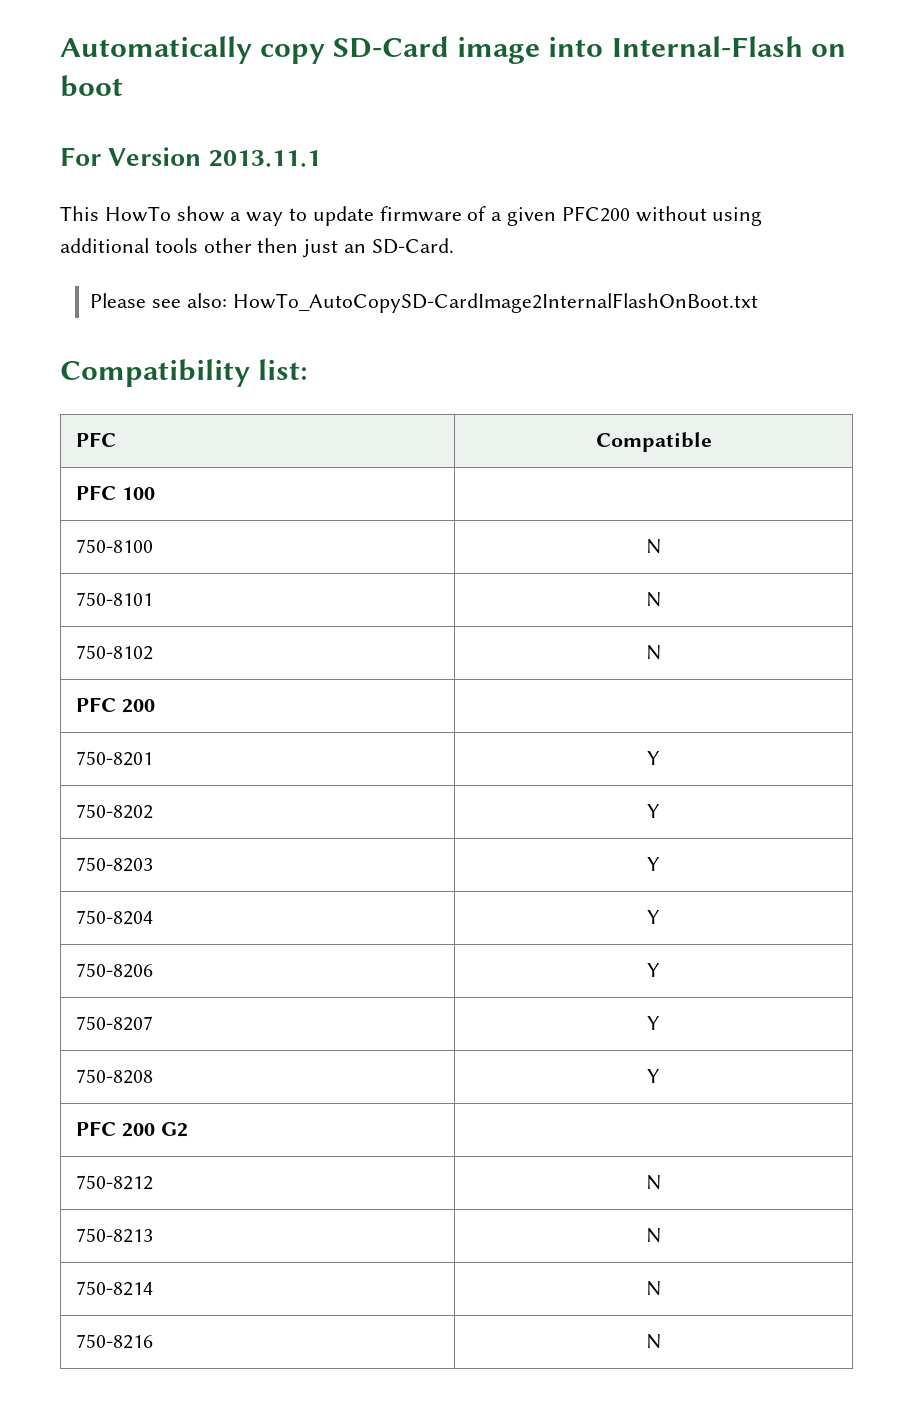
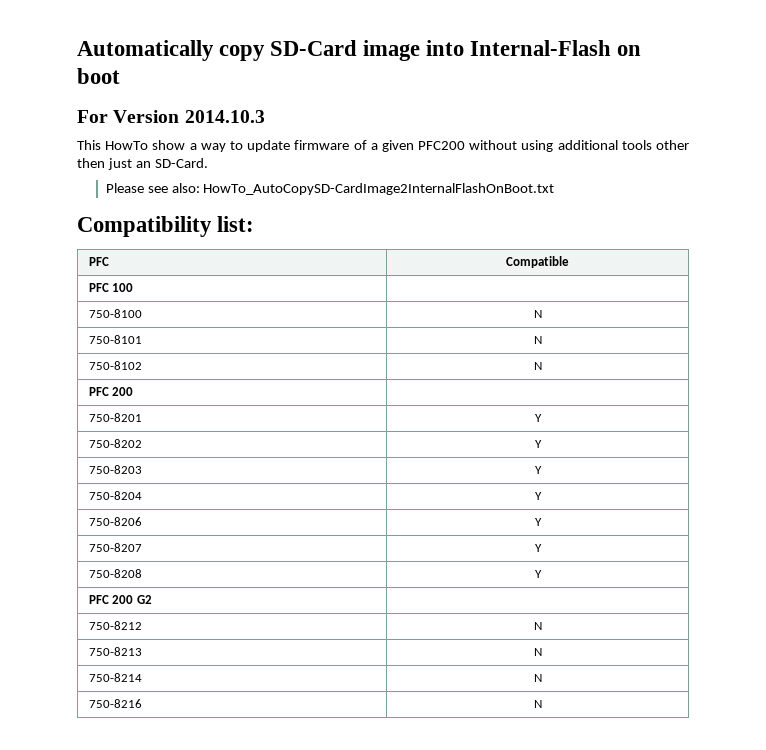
- For Version 2013.11.1
+ For Version 2014.10.3

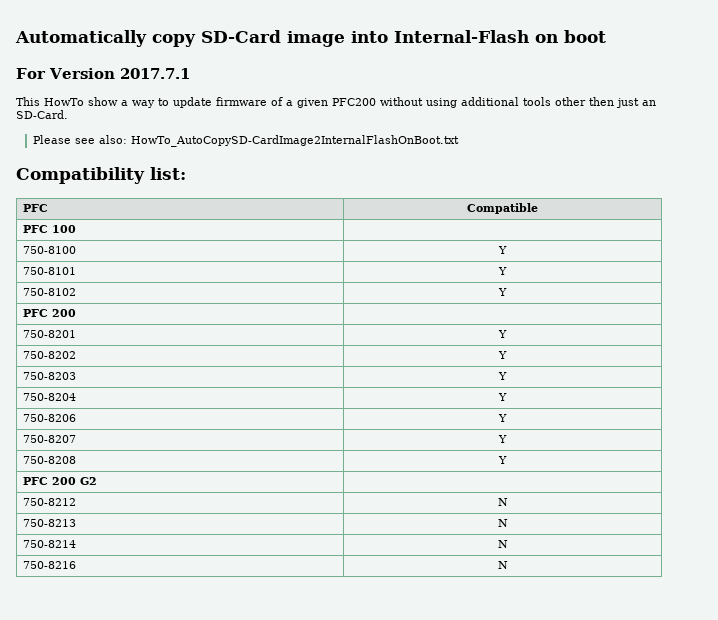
- For Version 2014.10.3
+ For Version 2017.7.1
- 750-8100 | N
+ 750-8100 | Y
- 750-8101 | N
+ 750-8101 | Y
- 750-8102 | N
+ 750-8102 | Y

